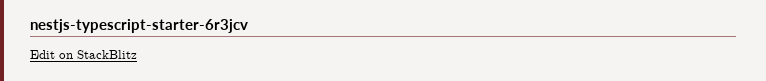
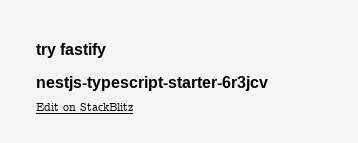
+ try fastify

